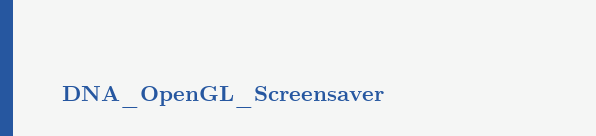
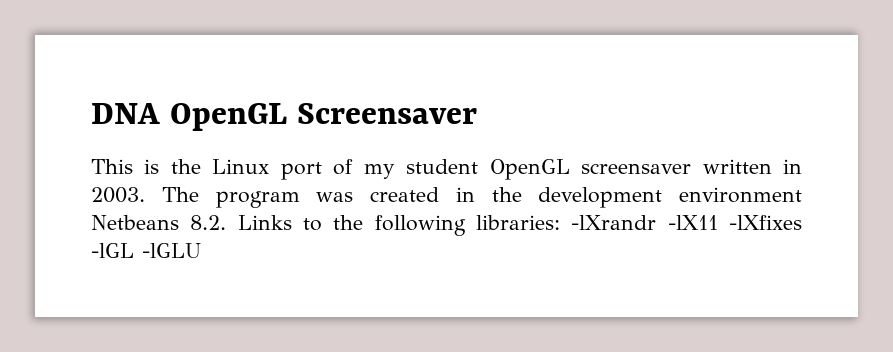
- DNA_OpenGL_Screensaver
+ DNA OpenGL Screensaver
+ This is the Linux port of my student OpenGL screensaver written in 2003. The program was created in the development environment Netbeans 8.2. Links to the following libraries: -lXrandr -lX11 -lXfixes -lGL -lGLU

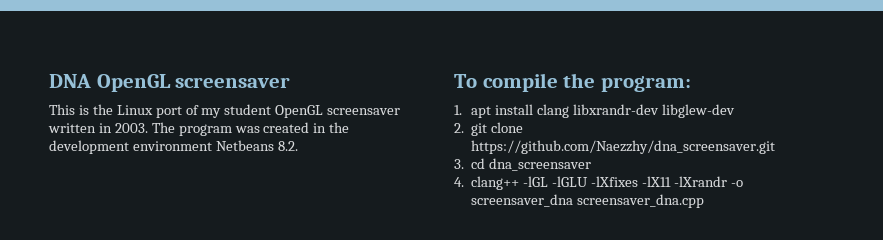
- DNA OpenGL Screensaver
+ DNA OpenGL screensaver
- The program was created in the development environment Netbeans 8.2. Links to the following libraries: -lXrandr -lX11 -lXfixes -lGL -lGLU
+ The program was created in the development environment Netbeans 8.2.
+ To compile the program:
+ 1. apt install clang libxrandr-dev libglew-dev
+ 2. git clone https://github.com/Naezzhy/dna_screensaver.git
+ 3. cd dna_screensaver
+ 4. clang++ -lGL -lGLU -lXfixes -lX11 -lXrandr -o screensaver_dna screensaver_dna.cpp

